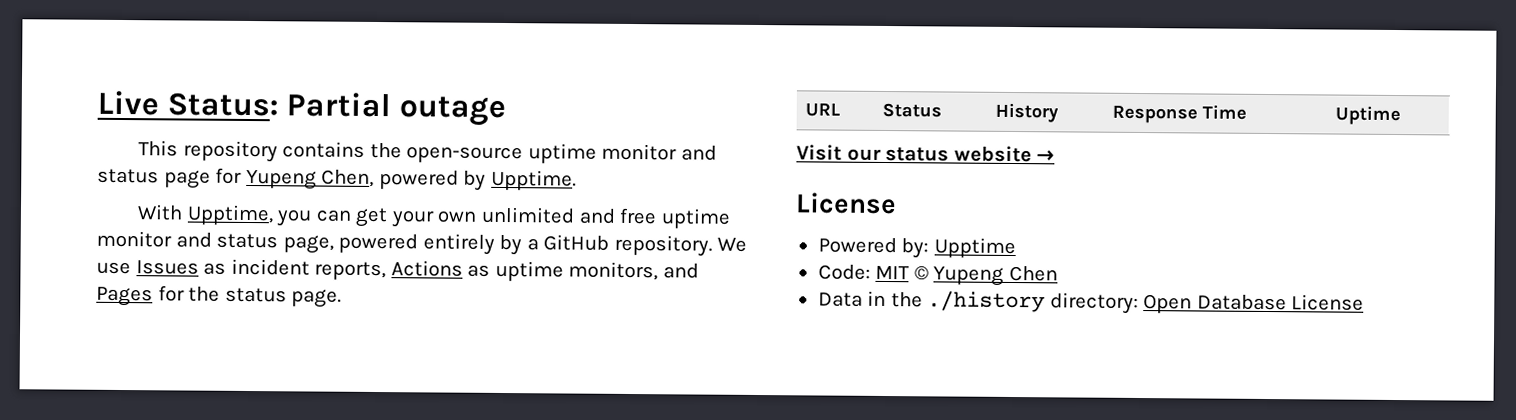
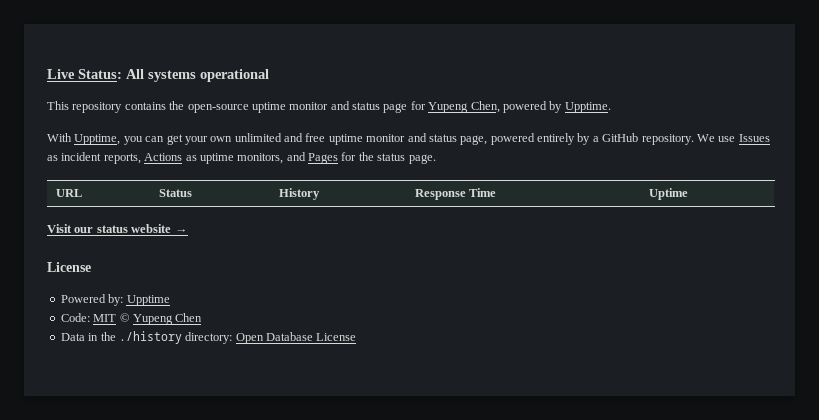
- Live Status: Partial outage
+ Live Status: All systems operational

